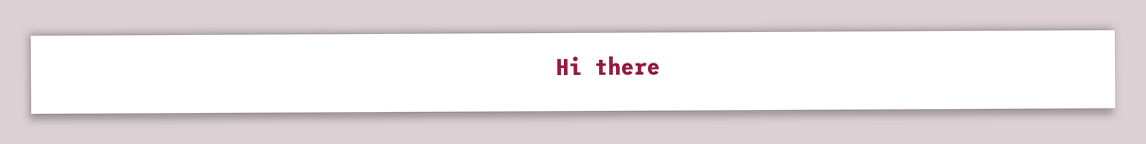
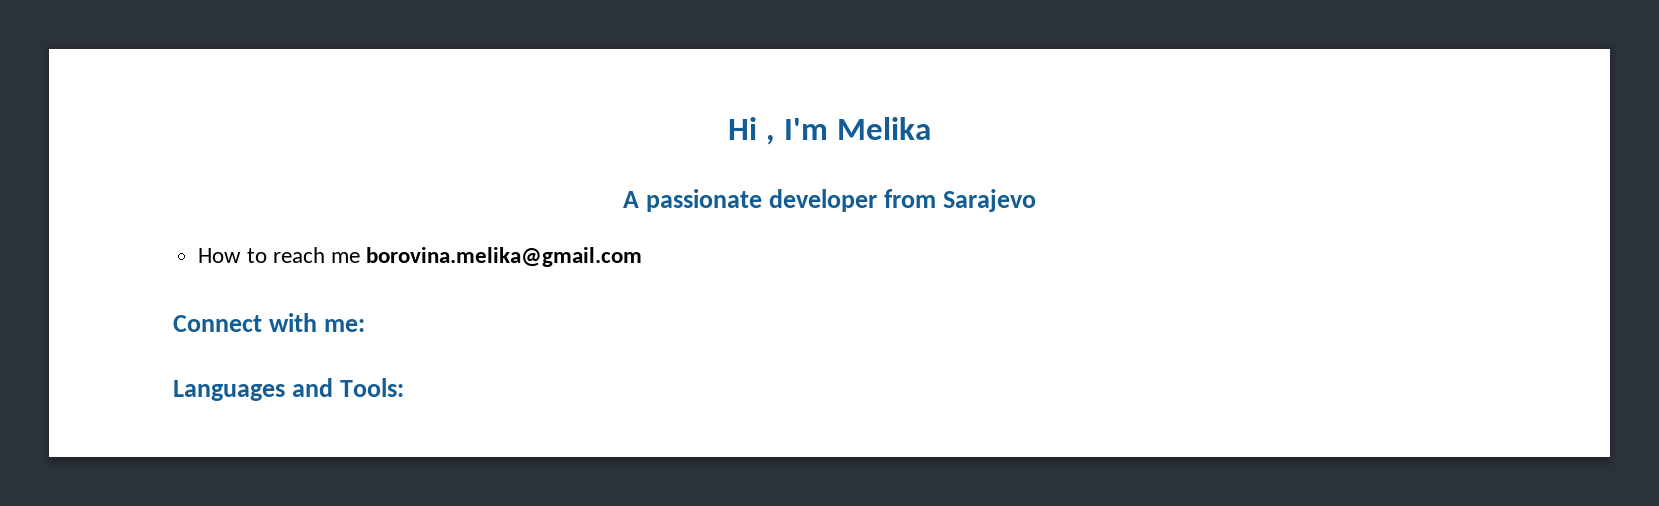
- Hi there
+ Hi , I'm Melika
+ A passionate developer from Sarajevo
+ How to reach me borovina.melika@gmail.com
+ Connect with me:
+ Languages and Tools:

